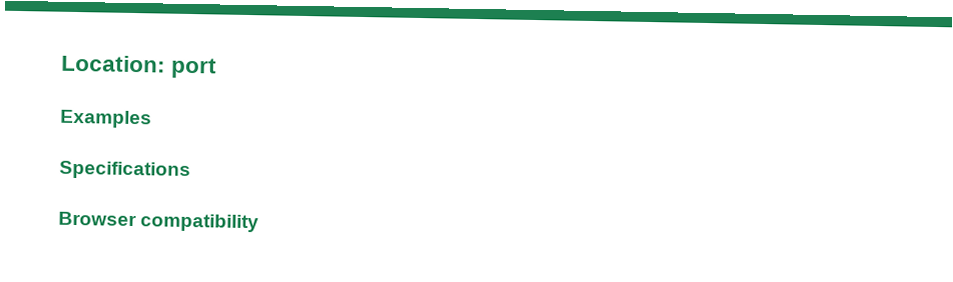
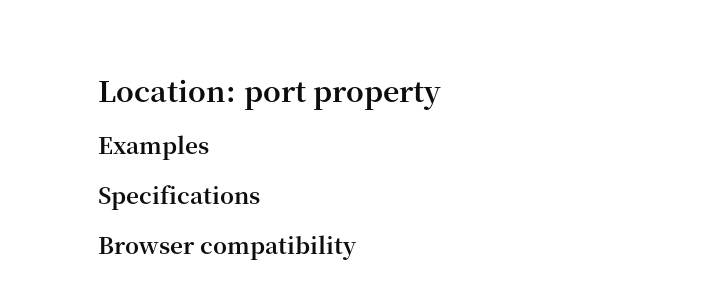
- Location: port
+ Location: port property

